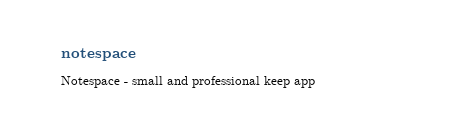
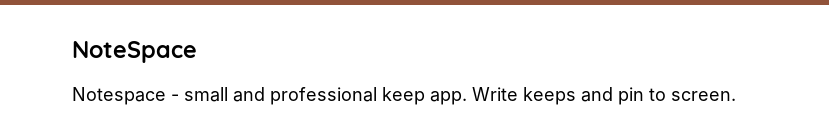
- notespace
+ NoteSpace
- Notespace - small and professional keep app
+ Notespace - small and professional keep app. Write keeps and pin to screen.

